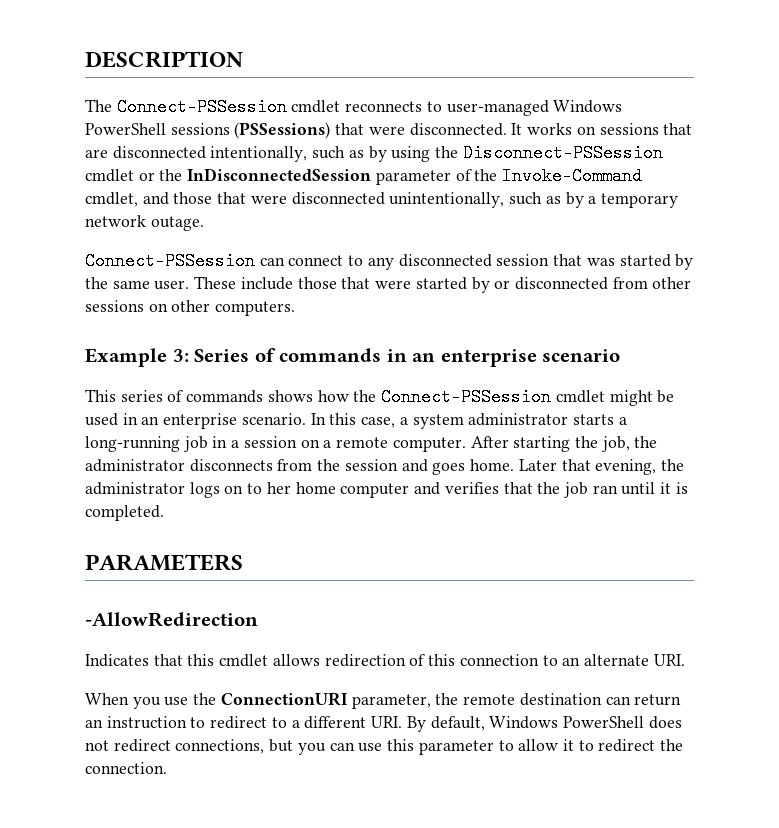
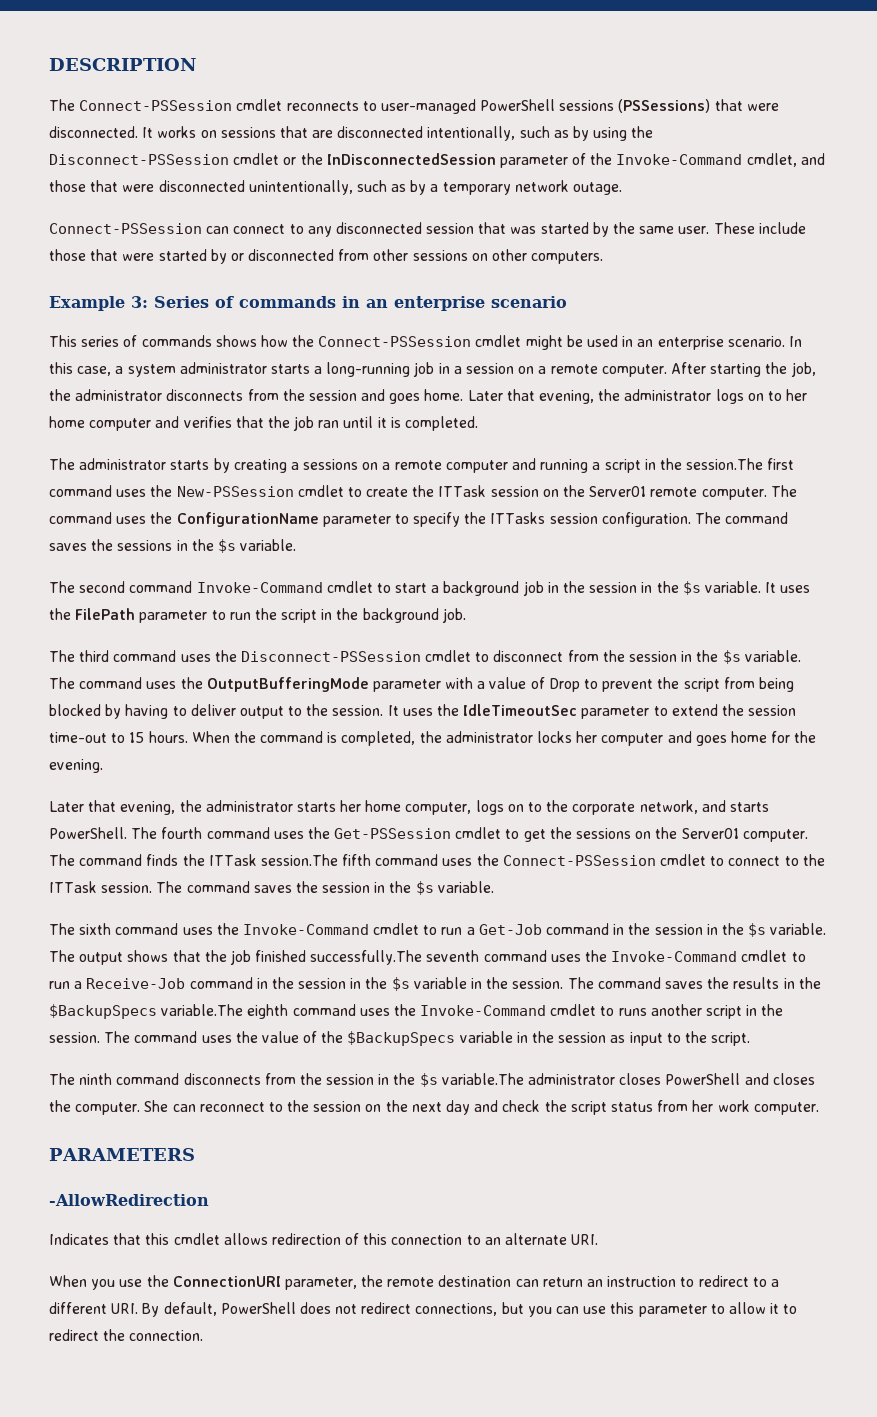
- The Connect-PSSession cmdlet reconnects to user-managed Windows PowerShell sessions (PSSessions) that were disconnected.
+ The Connect-PSSession cmdlet reconnects to user-managed PowerShell sessions (PSSessions) that were disconnected.
+ The administrator starts by creating a sessions on a remote computer and running a script in the session.The first command uses the New-PSSession cmdlet to create the ITTask session on the Server01 remote computer. The command uses the ConfigurationName parameter to specify the ITTasks session configuration. The command saves the sessions in the $s variable.
+ The second command Invoke-Command cmdlet to start a background job in the session in the $s variable. It uses the FilePath parameter to run the script in the background job.
+ The third command uses the Disconnect-PSSession cmdlet to disconnect from the session in the $s variable. The command uses the OutputBufferingMode parameter with a value of Drop to prevent the script from being blocked by having to deliver output to the session. It uses the IdleTimeoutSec parameter to extend the session time-out to 15 hours. When the command is completed, the administrator locks her computer and goes home for the evening.
+ Later that evening, the administrator starts her home computer, logs on to the corporate network, and starts PowerShell. The fourth command uses the Get-PSSession cmdlet to get the sessions on the Server01 computer. The command finds the ITTask session.The fifth command uses the Connect-PSSession cmdlet to connect to the ITTask session. The command saves the session in the $s variable.
+ The sixth command uses the Invoke-Command cmdlet to run a Get-Job command in the session in the $s variable. The output shows that the job finished successfully.The seventh command uses the Invoke-Command cmdlet to run a Receive-Job command in the session in the $s variable in the session. The command saves the results in the $BackupSpecs variable.The eighth command uses the Invoke-Command cmdlet to runs another script in the session. The command uses the value of the $BackupSpecs variable in the session as input to the script.
+ The ninth command disconnects from the session in the $s variable.The administrator closes PowerShell and closes the computer. She can reconnect to the session on the next day and check the script status from her work computer.
- When you use the ConnectionURI parameter, the remote destination can return an instruction to redirect to a different URI. By default, Windows PowerShell does not redirect connections, but you can use this parameter to allow it to redirect the connection.
+ When you use the ConnectionURI parameter, the remote destination can return an instruction to redirect to a different URI. By default, PowerShell does not redirect connections, but you can use this parameter to allow it to redirect the connection.

